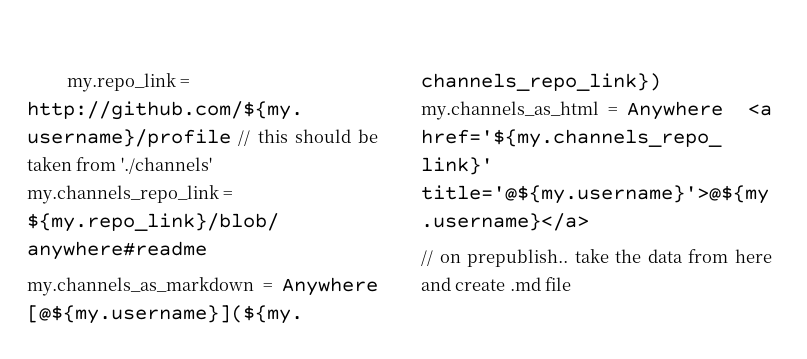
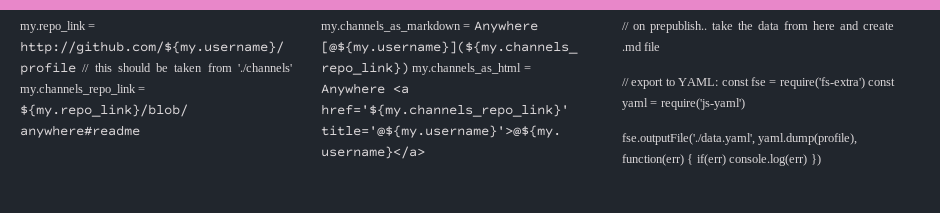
+ // export to YAML: const fse = require('fs-extra') const yaml = require('js-yaml')
+ fse.outputFile('./data.yaml', yaml.dump(profile), function(err) { if(err) console.log(err) })

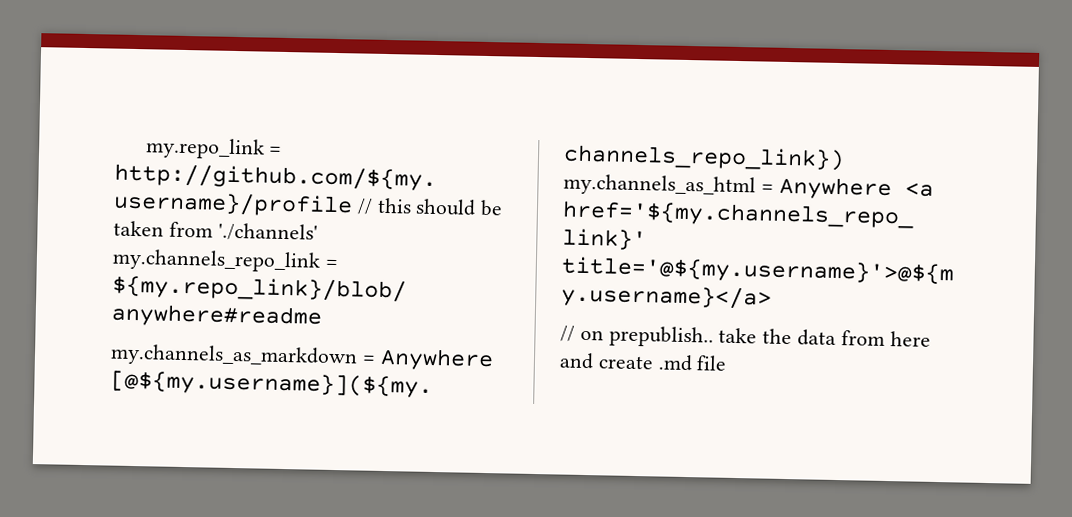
- // export to YAML: const fse = require('fs-extra') const yaml = require('js-yaml')
- fse.outputFile('./data.yaml', yaml.dump(profile), function(err) { if(err) console.log(err) })

